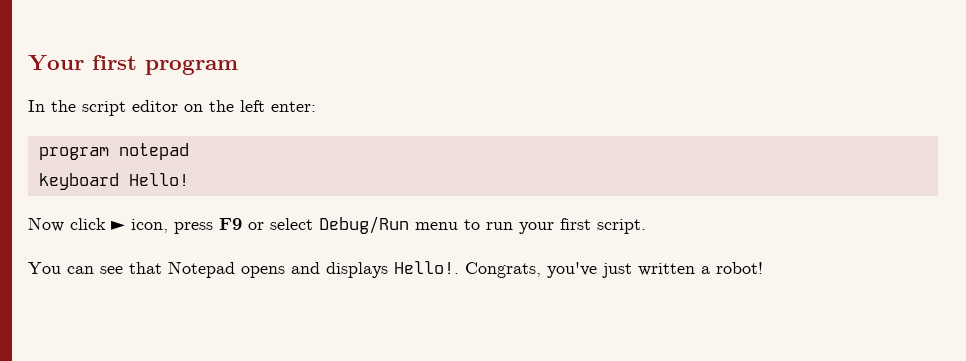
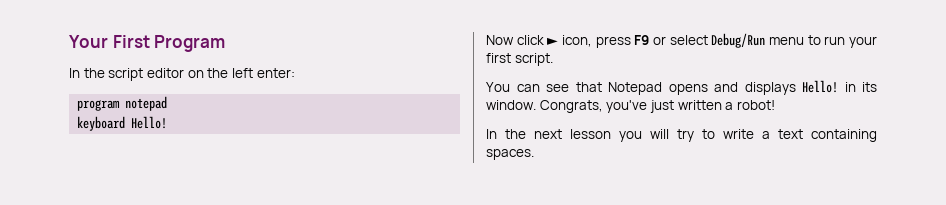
- Your first program
+ Your First Program
- You can see that Notepad opens and displays Hello!.
+ You can see that Notepad opens and displays Hello! in its window.
+ In the next lesson you will try to write a text containing spaces.

